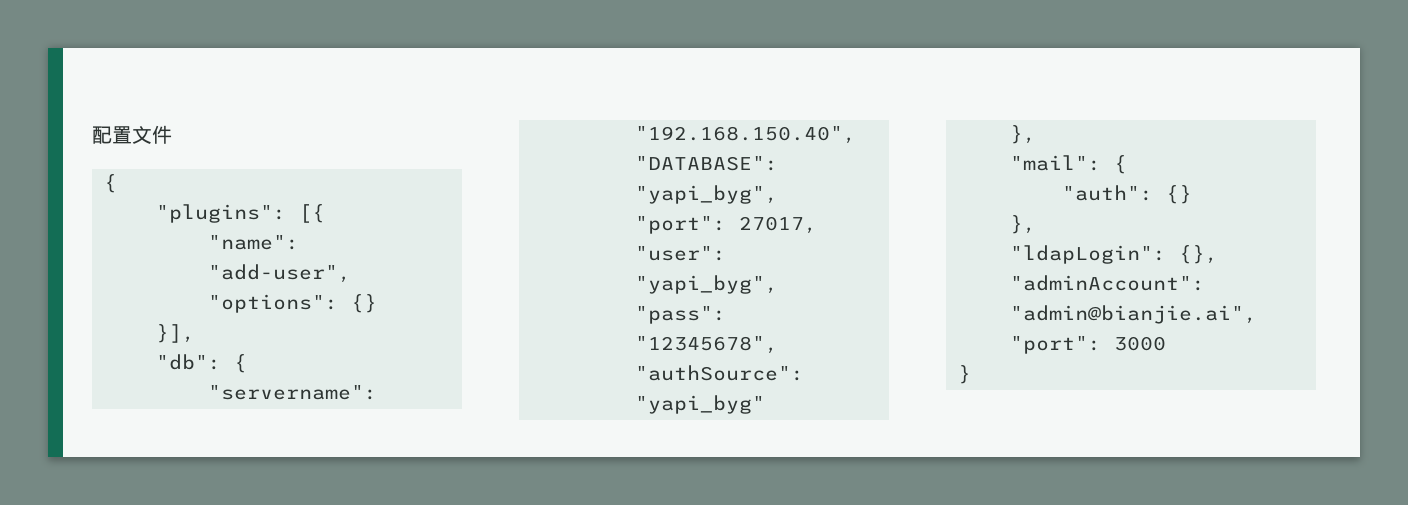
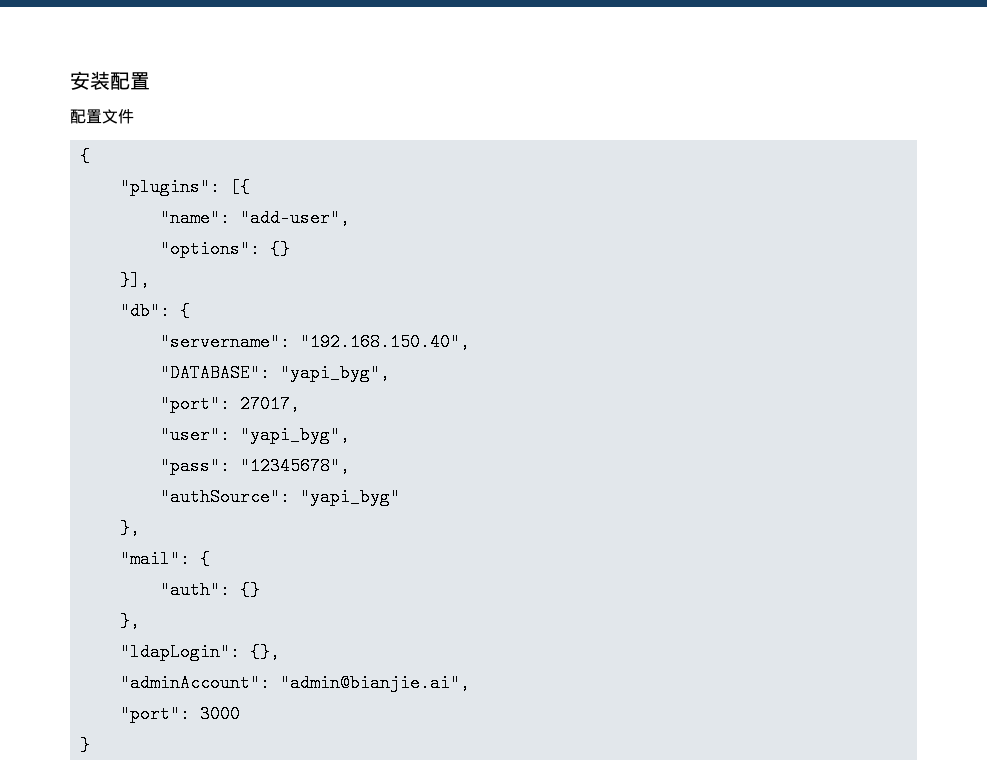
+ 安装配置

